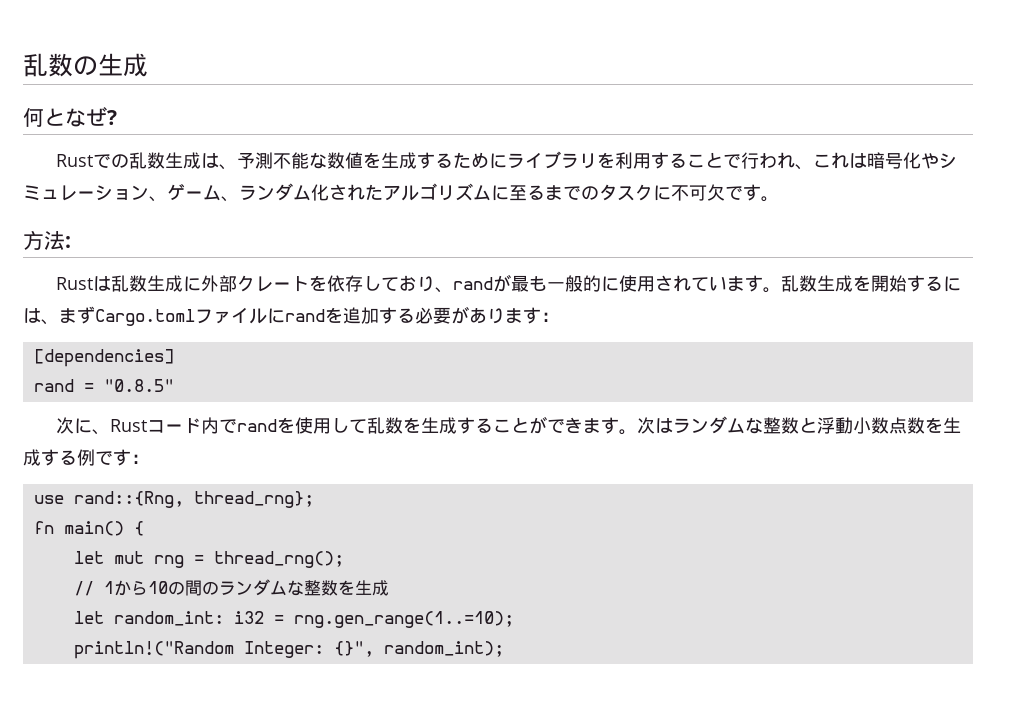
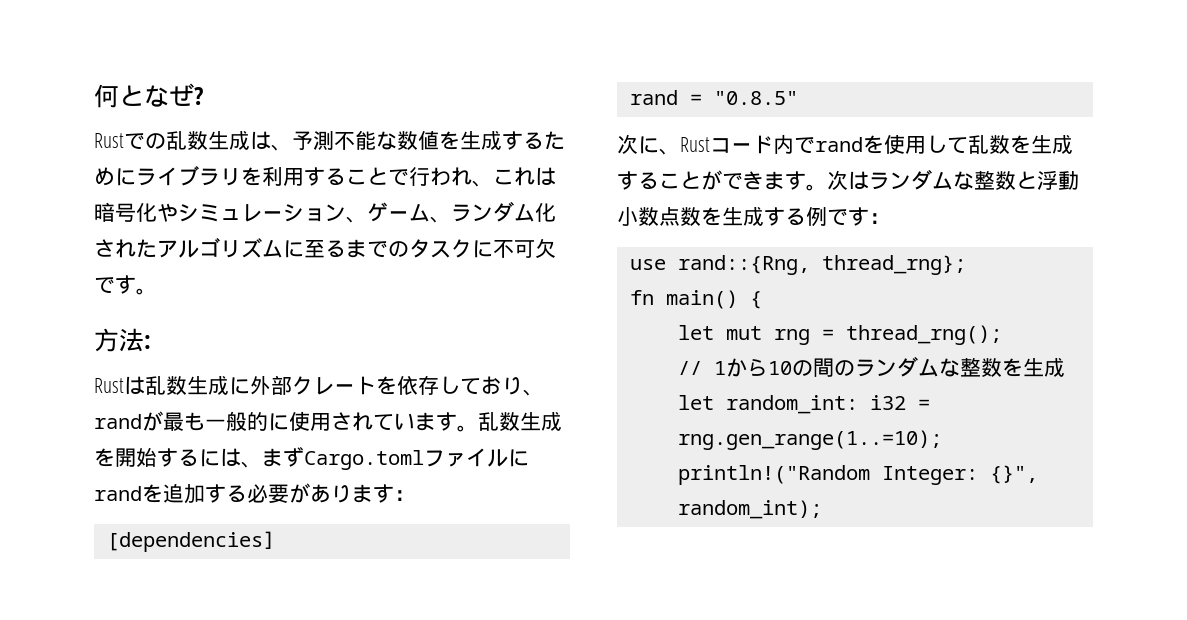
- 乱数の生成

